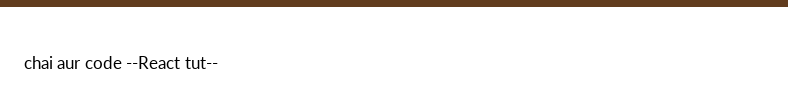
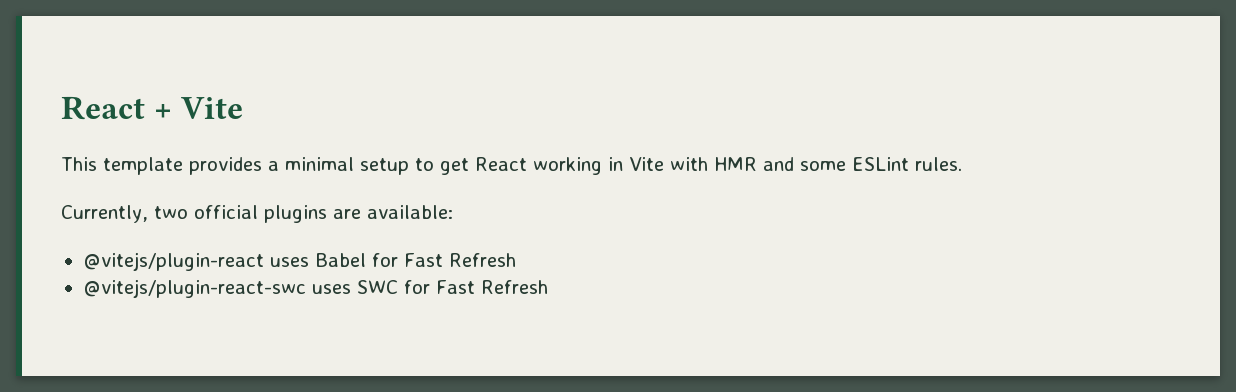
- chai aur code --React tut--
+ React + Vite
+ This template provides a minimal setup to get React working in Vite with HMR and some ESLint rules.
+ Currently, two official plugins are available:
+ @vitejs/plugin-react uses Babel for Fast Refresh
+ @vitejs/plugin-react-swc uses SWC for Fast Refresh

